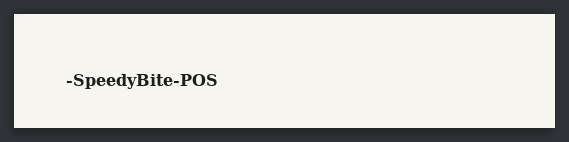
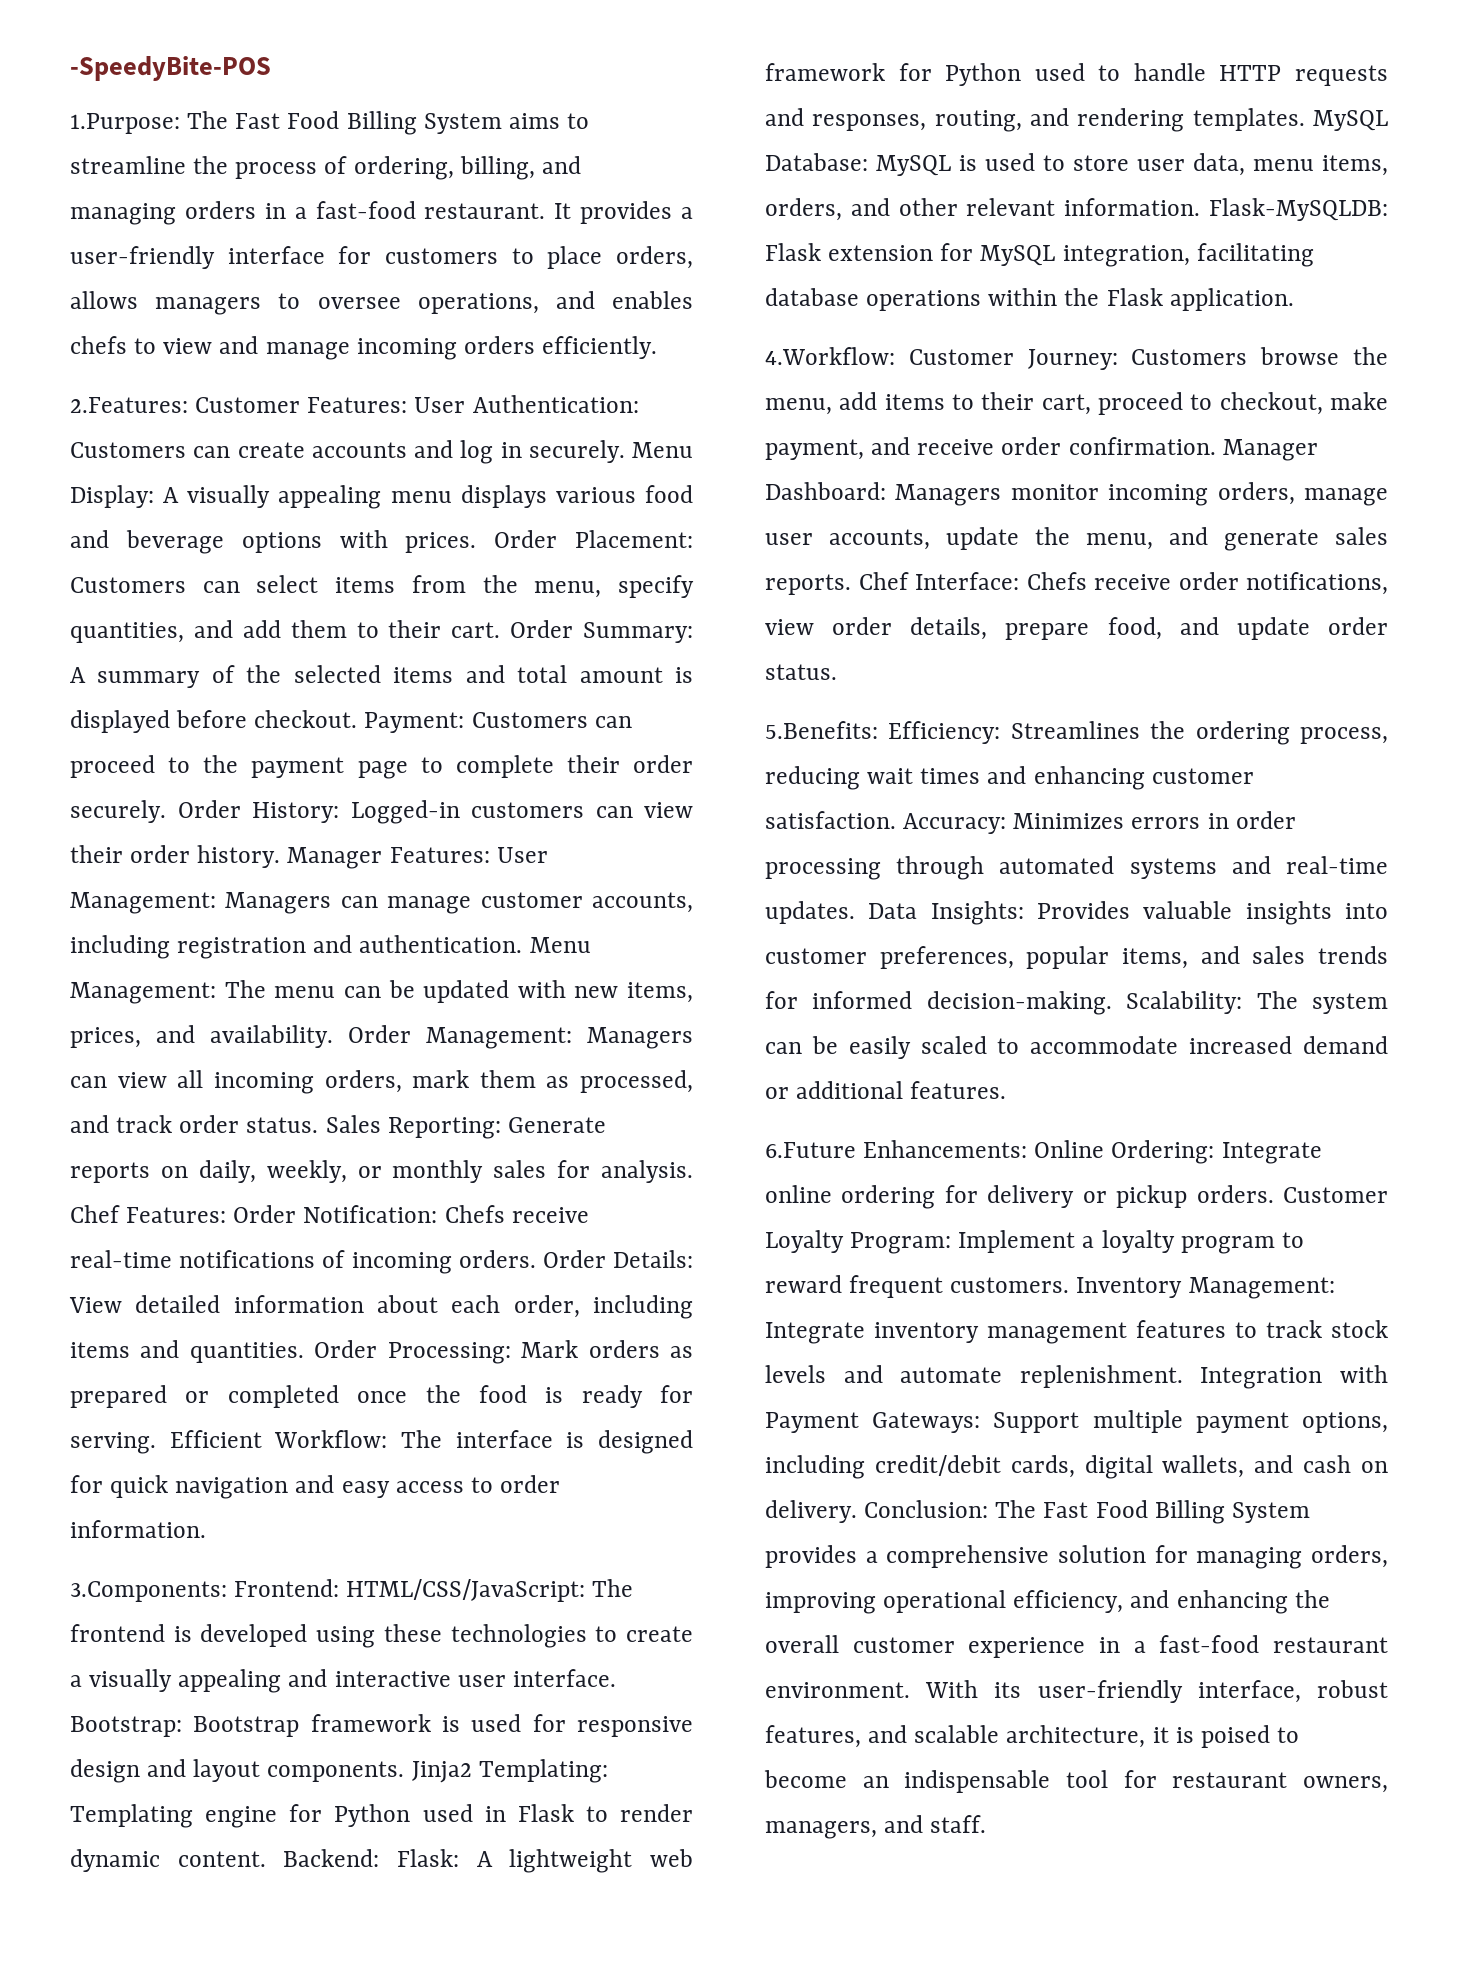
+ 1.Purpose: The Fast Food Billing System aims to streamline the process of ordering, billing, and managing orders in a fast-food restaurant. It provides a user-friendly interface for customers to place orders, allows managers to oversee operations, and enables chefs to view and manage incoming orders efficiently.
+ 2.Features: Customer Features: User Authentication: Customers can create accounts and log in securely. Menu Display: A visually appealing menu displays various food and beverage options with prices. Order Placement: Customers can select items from the menu, specify quantities, and add them to their cart. Order Summary: A summary of the selected items and total amount is displayed before checkout. Payment: Customers can proceed to the payment page to complete their order securely. Order History: Logged-in customers can view their order history. Manager Features: User Management: Managers can manage customer accounts, including registration and authentication. Menu Management: The menu can be updated with new items, prices, and availability. Order Management: Managers can view all incoming orders, mark them as processed, and track order status. Sales Reporting: Generate reports on daily, weekly, or monthly sales for analysis. Chef Features: Order Notification: Chefs receive real-time notifications of incoming orders. Order Details: View detailed information about each order, including items and quantities. Order Processing: Mark orders as prepared or completed once the food is ready for serving. Efficient Workflow: The interface is designed for quick navigation and easy access to order information.
+ 3.Components: Frontend: HTML/CSS/JavaScript: The frontend is developed using these technologies to create a visually appealing and interactive user interface. Bootstrap: Bootstrap framework is used for responsive design and layout components. Jinja2 Templating: Templating engine for Python used in Flask to render dynamic content. Backend: Flask: A lightweight web framework for Python used to handle HTTP requests and responses, routing, and rendering templates. MySQL Database: MySQL is used to store user data, menu items, orders, and other relevant information. Flask-MySQLDB: Flask extension for MySQL integration, facilitating database operations within the Flask application.
+ 4.Workflow: Customer Journey: Customers browse the menu, add items to their cart, proceed to checkout, make payment, and receive order confirmation. Manager Dashboard: Managers monitor incoming orders, manage user accounts, update the menu, and generate sales reports. Chef Interface: Chefs receive order notifications, view order details, prepare food, and update order status.
+ 5.Benefits: Efficiency: Streamlines the ordering process, reducing wait times and enhancing customer satisfaction. Accuracy: Minimizes errors in order processing through automated systems and real-time updates. Data Insights: Provides valuable insights into customer preferences, popular items, and sales trends for informed decision-making. Scalability: The system can be easily scaled to accommodate increased demand or additional features.
+ 6.Future Enhancements: Online Ordering: Integrate online ordering for delivery or pickup orders. Customer Loyalty Program: Implement a loyalty program to reward frequent customers. Inventory Management: Integrate inventory management features to track stock levels and automate replenishment. Integration with Payment Gateways: Support multiple payment options, including credit/debit cards, digital wallets, and cash on delivery. Conclusion: The Fast Food Billing System provides a comprehensive solution for managing orders, improving operational efficiency, and enhancing the overall customer experience in a fast-food restaurant environment. With its user-friendly interface, robust features, and scalable architecture, it is poised to become an indispensable tool for restaurant owners, managers, and staff.

